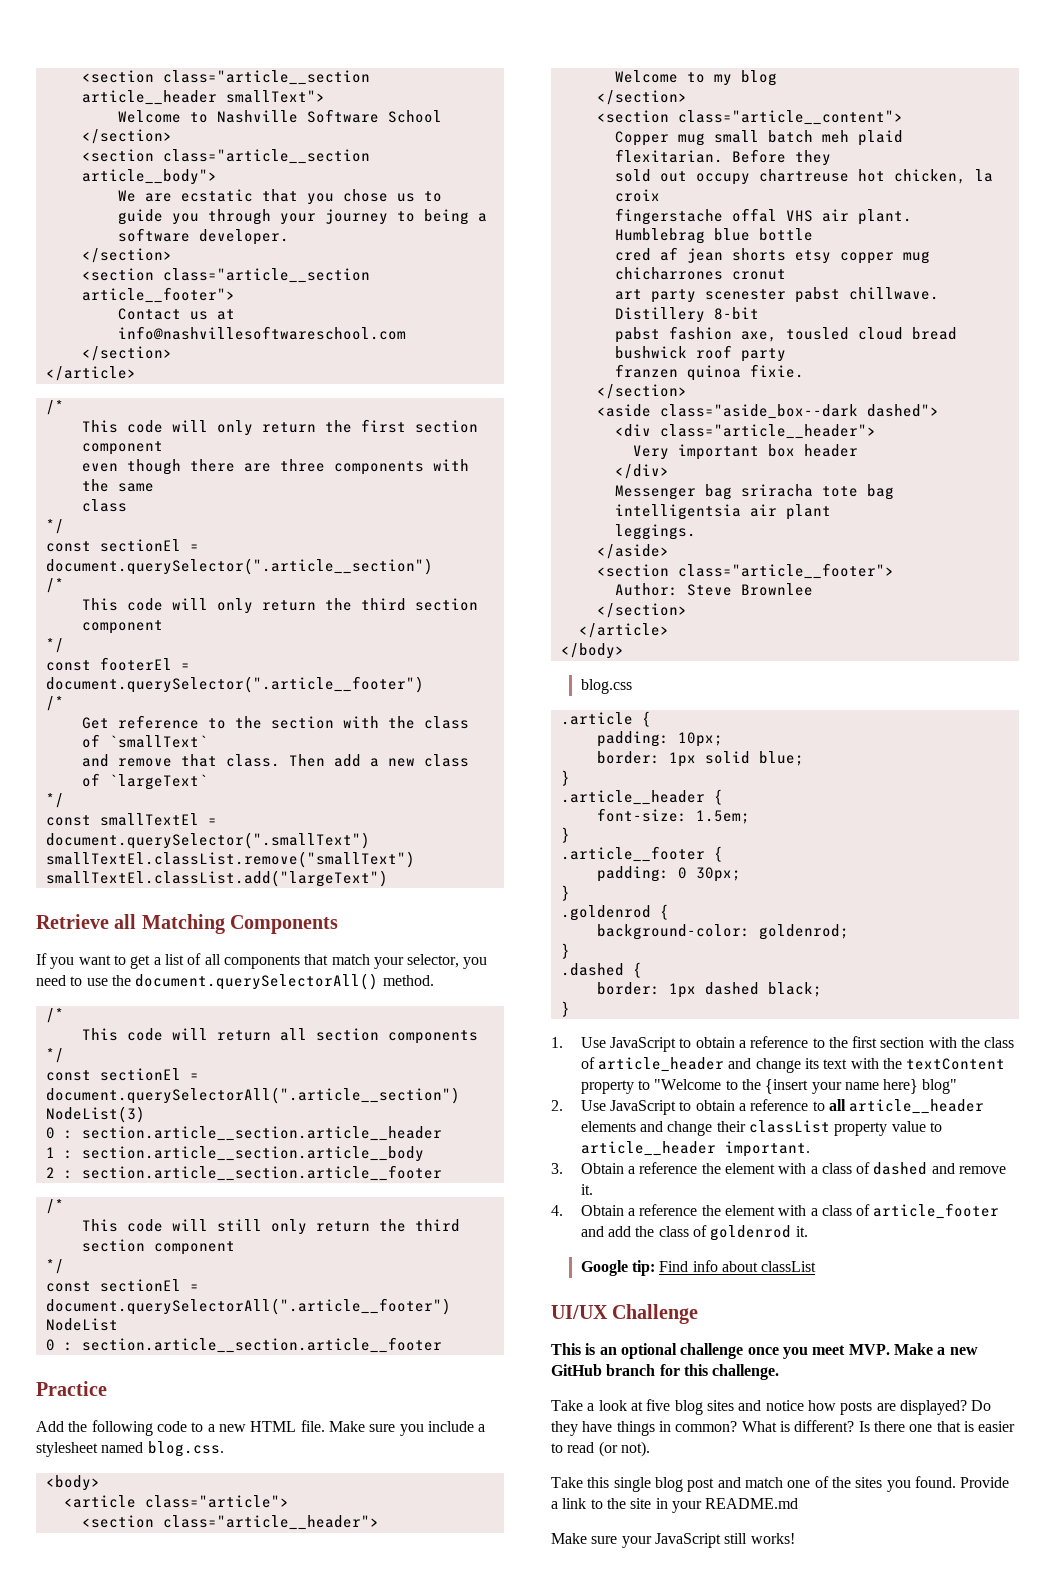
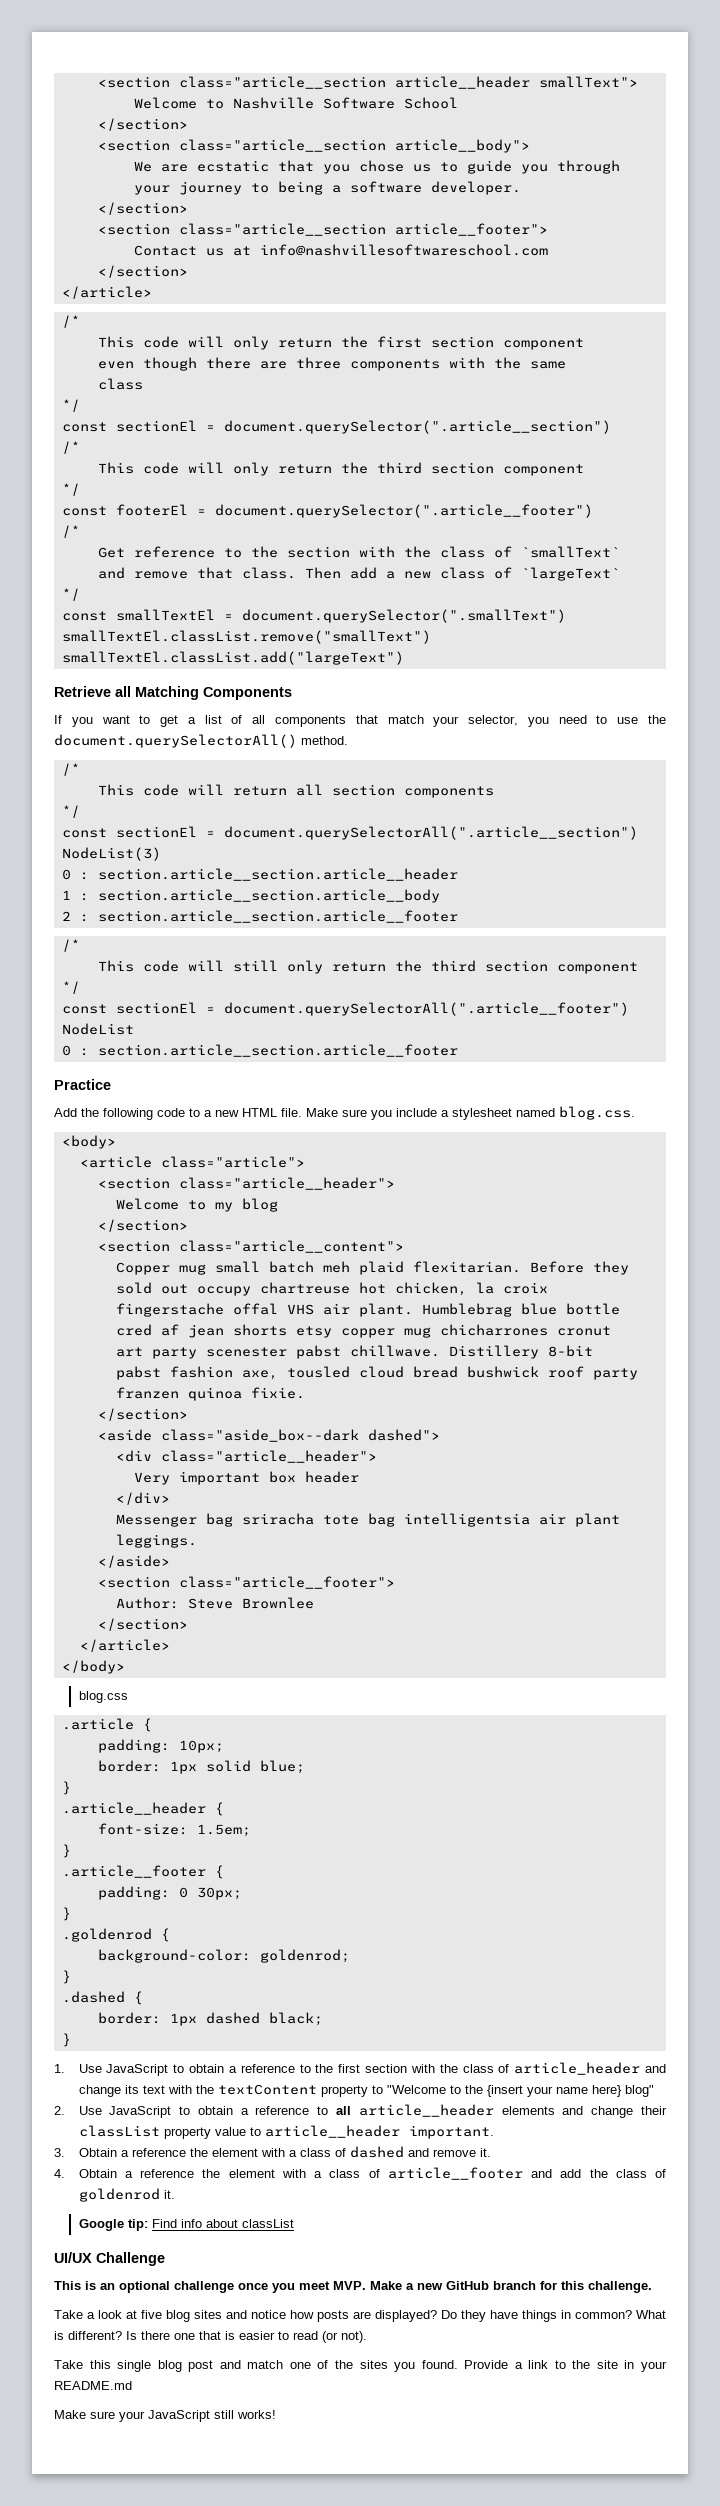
- 4. Obtain a reference the element with a class of article_footer and add the class of goldenrod it.
+ 4. Obtain a reference the element with a class of article__footer and add the class of goldenrod it.

